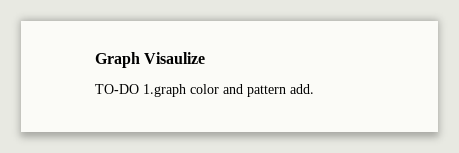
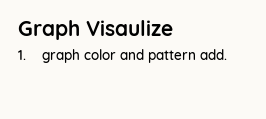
- TO-DO 1.graph color and pattern add.
+ 1. graph color and pattern add.

